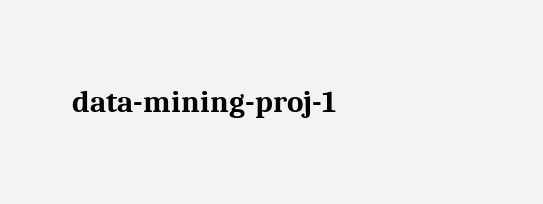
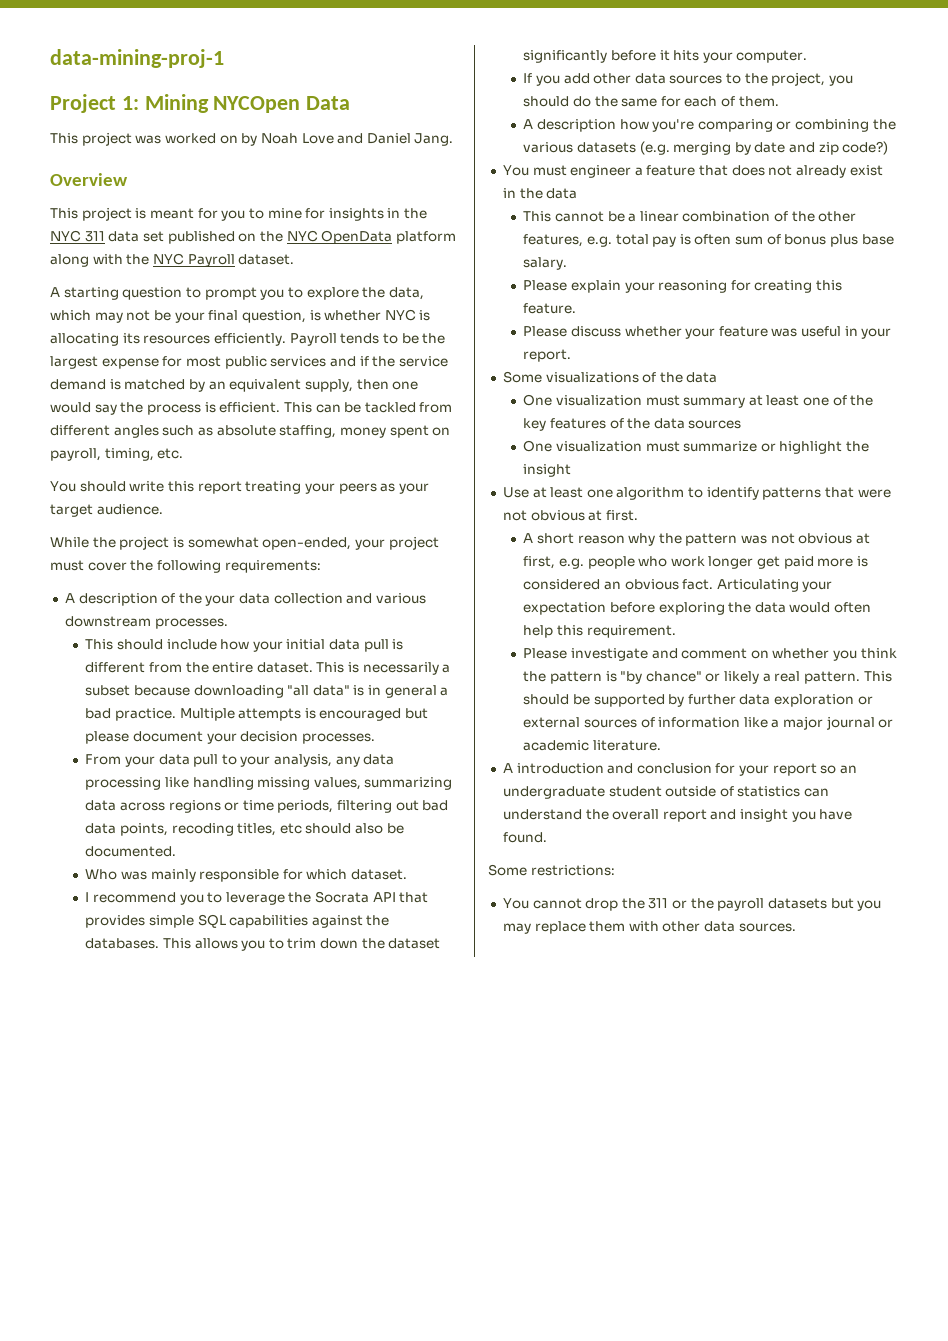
+ Project 1: Mining NYCOpen Data
+ This project was worked on by Noah Love and Daniel Jang.
+ Overview
+ This project is meant for you to mine for insights in the NYC 311 data set published on the NYC OpenData platform along with the NYC Payroll dataset.
+ A starting question to prompt you to explore the data, which may not be your final question, is whether NYC is allocating its resources efficiently. Payroll tends to be the largest expense for most public services and if the service demand is matched by an equivalent supply, then one would say the process is efficient. This can be tackled from different angles such as absolute staffing, money spent on payroll, timing, etc.
+ You should write this report treating your peers as your target audience.
+ While the project is somewhat open-ended, your project must cover the following requirements:
+ A description of the your data collection and various downstream processes.
+ This should include how your initial data pull is different from the entire dataset. This is necessarily a subset because downloading "all data" is in general a bad practice. Multiple attempts is encouraged but please document your decision processes.
+ From your data pull to your analysis, any data processing like handling missing values, summarizing data across regions or time periods, filtering out bad data points, recoding titles, etc should also be documented.
+ Who was mainly responsible for which dataset.
+ I recommend you to leverage the Socrata API that provides simple SQL capabilities against the databases. This allows you to trim down the dataset significantly before it hits your computer.
+ If you add other data sources to the project, you should do the same for each of them.
+ A description how you're comparing or combining the various datasets (e.g. merging by date and zip code?)
+ You must engineer a feature that does not already exist in the data
+ This cannot be a linear combination of the other features, e.g. total pay is often sum of bonus plus base salary.
+ Please explain your reasoning for creating this feature.
+ Please discuss whether your feature was useful in your report.
+ Some visualizations of the data
+ One visualization must summary at least one of the key features of the data sources
+ One visualization must summarize or highlight the insight
+ Use at least one algorithm to identify patterns that were not obvious at first.
+ A short reason why the pattern was not obvious at first, e.g. people who work longer get paid more is considered an obvious fact. Articulating your expectation before exploring the data would often help this requirement.
+ Please investigate and comment on whether you think the pattern is "by chance" or likely a real pattern. This should be supported by further data exploration or external sources of information like a major journal or academic literature.
+ A introduction and conclusion for your report so an undergraduate student outside of statistics can understand the overall report and insight you have found.
+ Some restrictions:
+ You cannot drop the 311 or the payroll datasets but you may replace them with other data sources.

